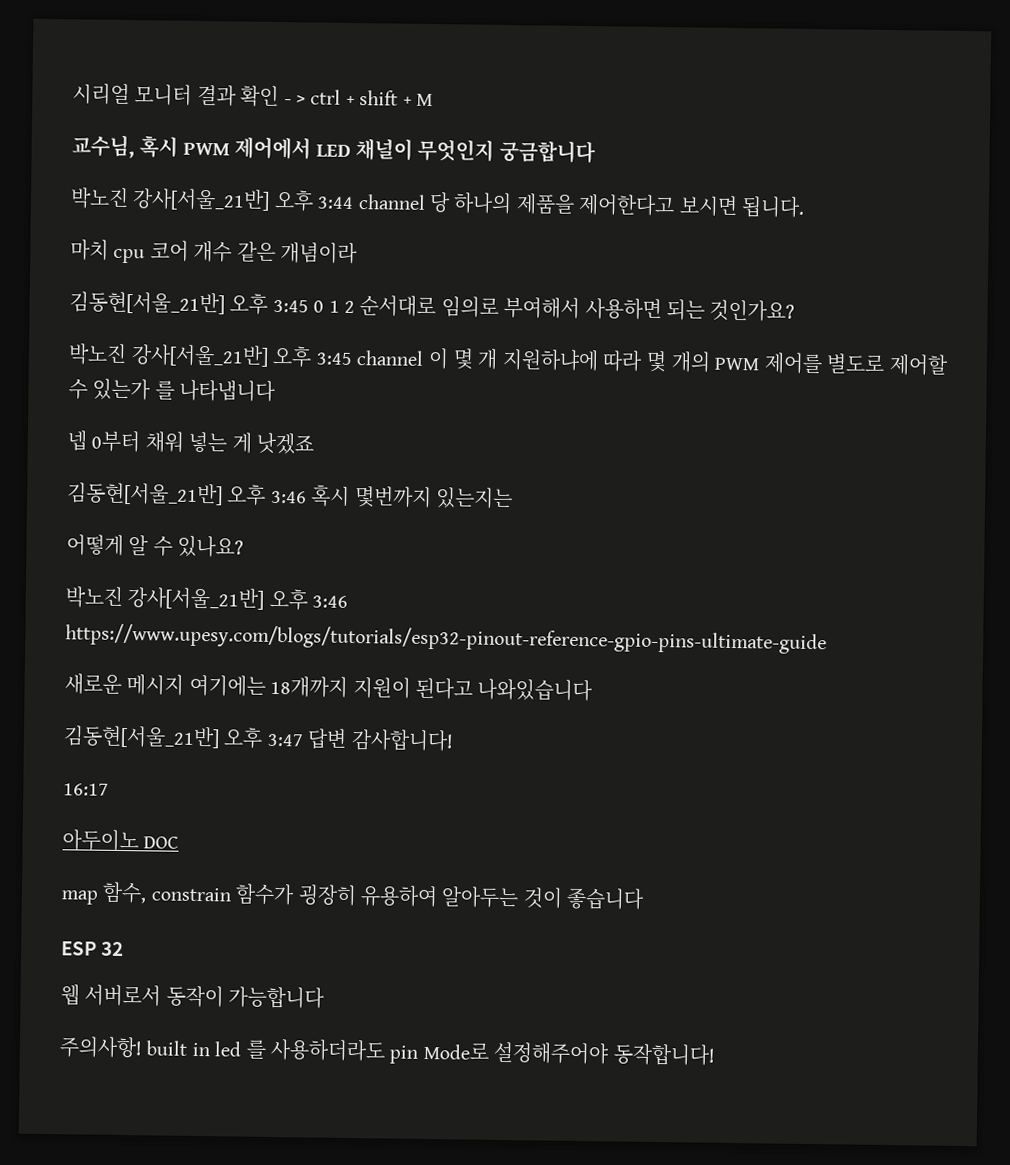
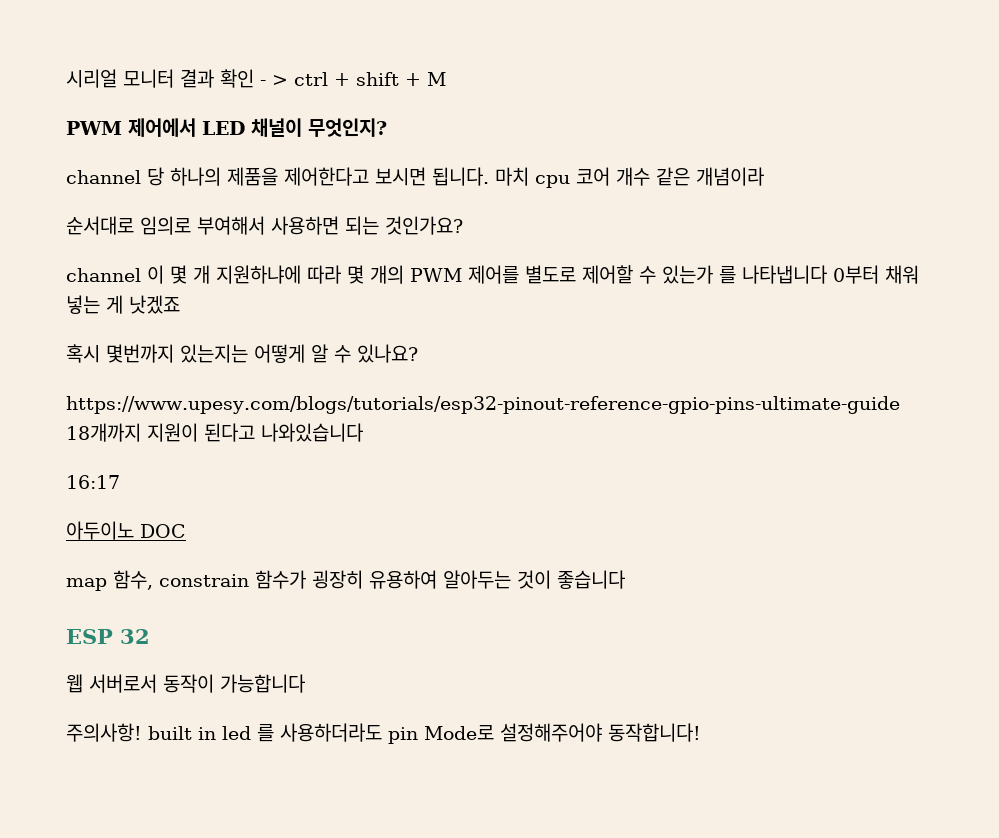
- 교수님, 혹시 PWM 제어에서 LED 채널이 무엇인지 궁금합니다
- 박노진 강사[서울_21반] 오후 3:44 channel 당 하나의 제품을 제어한다고 보시면 됩니다.
- 마치 cpu 코어 개수 같은 개념이라
+ PWM 제어에서 LED 채널이 무엇인지?
+ channel 당 하나의 제품을 제어한다고 보시면 됩니다. 마치 cpu 코어 개수 같은 개념이라
- 김동현[서울_21반] 오후 3:45 0 1 2 순서대로 임의로 부여해서 사용하면 되는 것인가요?
+ 순서대로 임의로 부여해서 사용하면 되는 것인가요?
- 박노진 강사[서울_21반] 오후 3:45 channel 이 몇 개 지원하냐에 따라 몇 개의 PWM 제어를 별도로 제어할 수 있는가 를 나타냅니다
- 넵 0부터 채워 넣는 게 낫겠죠
+ channel 이 몇 개 지원하냐에 따라 몇 개의 PWM 제어를 별도로 제어할 수 있는가 를 나타냅니다 0부터 채워 넣는 게 낫겠죠
- 김동현[서울_21반] 오후 3:46 혹시 몇번까지 있는지는
- 어떻게 알 수 있나요?
+ 혹시 몇번까지 있는지는 어떻게 알 수 있나요?
- 박노진 강사[서울_21반] 오후 3:46 https://www.upesy.com/blogs/tutorials/esp32-pinout-reference-gpio-pins-ultimate-guide
- 새로운 메시지 여기에는 18개까지 지원이 된다고 나와있습니다
+ https://www.upesy.com/blogs/tutorials/esp32-pinout-reference-gpio-pins-ultimate-guide 18개까지 지원이 된다고 나와있습니다
- 김동현[서울_21반] 오후 3:47 답변 감사합니다!

